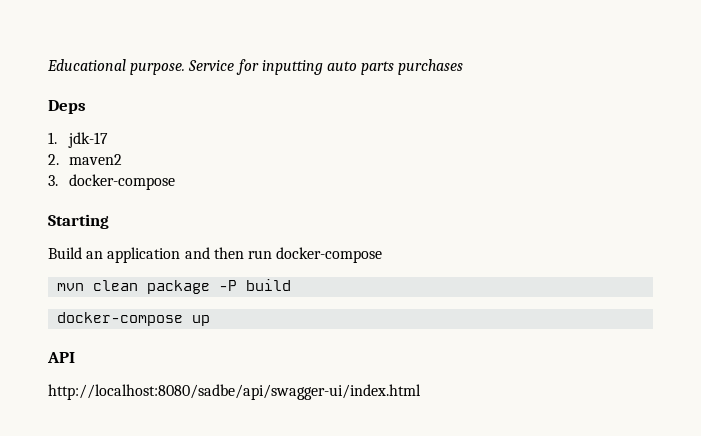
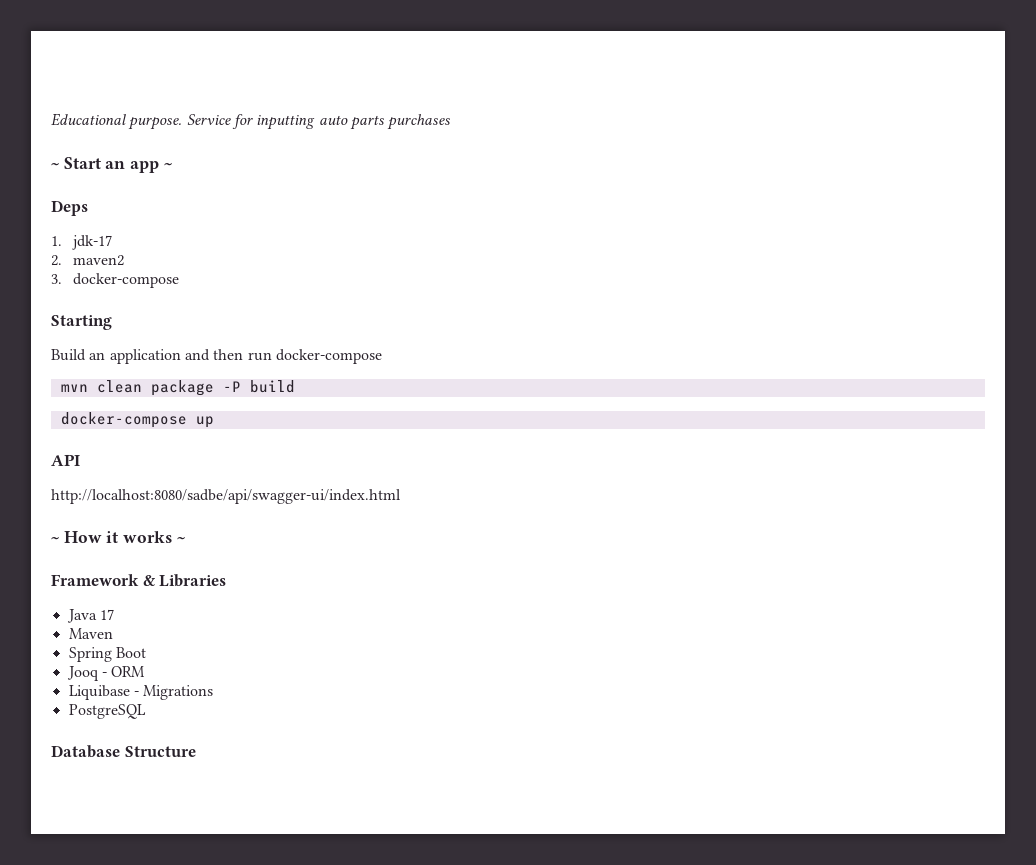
+ ~ Start an app ~
+ ~ How it works ~
+ Framework & Libraries
+ Java 17
+ Maven
+ Spring Boot
+ Jooq - ORM
+ Liquibase - Migrations
+ PostgreSQL
+ Database Structure

